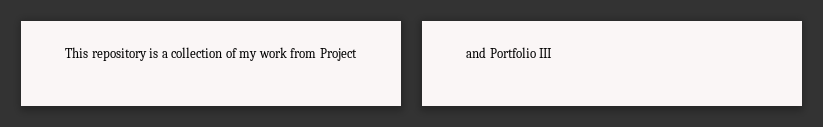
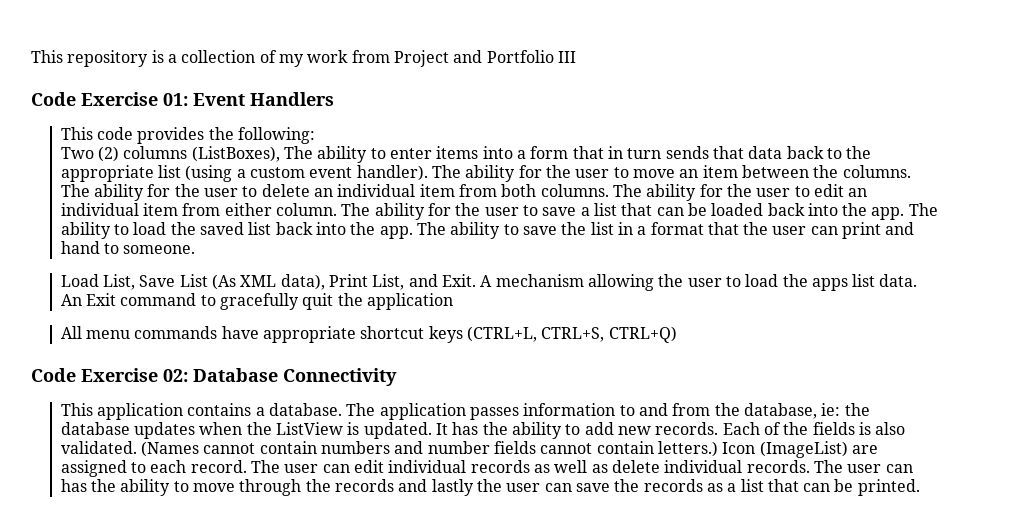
+ Code Exercise 01: Event Handlers
+ This code provides the following:
+ Two (2) columns (ListBoxes), The ability to enter items into a form that in turn sends that data back to the appropriate list (using a custom event handler). The ability for the user to move an item between the columns. The ability for the user to delete an individual item from both columns. The ability for the user to edit an individual item from either column. The ability for the user to save a list that can be loaded back into the app. The ability to load the saved list back into the app. The ability to save the list in a format that the user can print and hand to someone.
+ Load List, Save List (As XML data), Print List, and Exit. A mechanism allowing the user to load the apps list data. An Exit command to gracefully quit the application
+ All menu commands have appropriate shortcut keys (CTRL+L, CTRL+S, CTRL+Q)
+ Code Exercise 02: Database Connectivity
+ This application contains a database. The application passes information to and from the database, ie: the database updates when the ListView is updated. It has the ability to add new records. Each of the fields is also validated. (Names cannot contain numbers and number fields cannot contain letters.) Icon (ImageList) are assigned to each record. The user can edit individual records as well as delete individual records. The user can has the ability to move through the records and lastly the user can save the records as a list that can be printed.

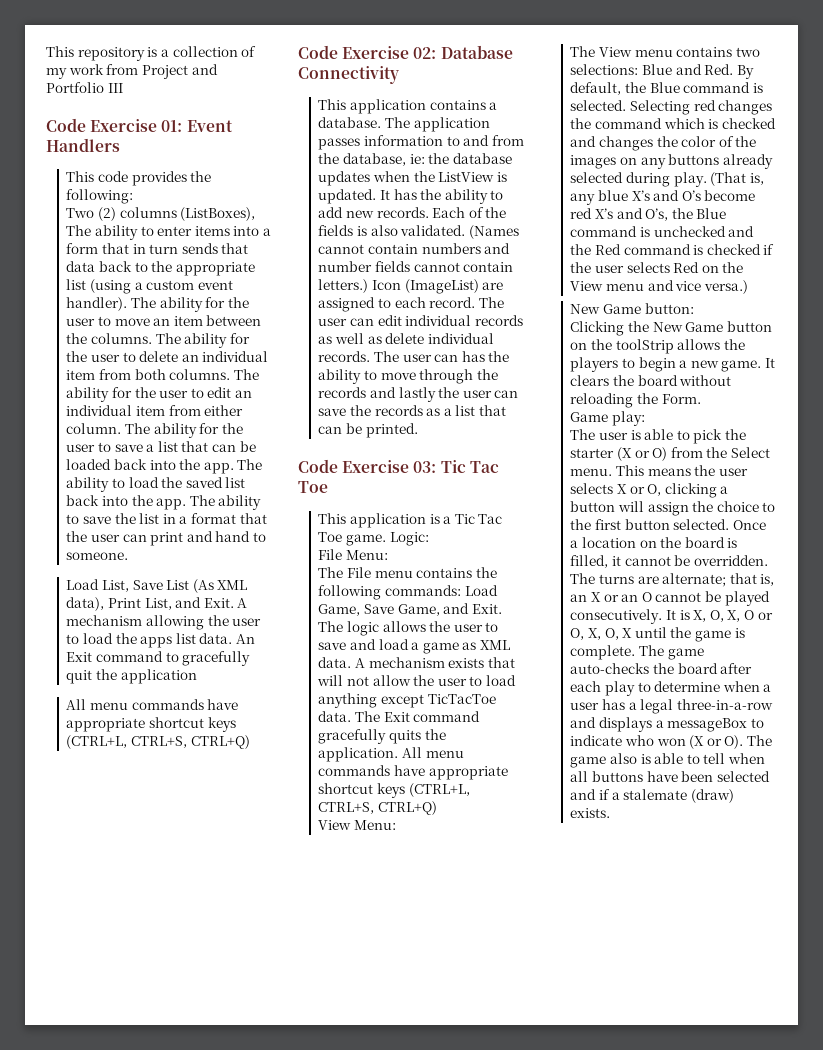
+ Code Exercise 03: Tic Tac Toe
+ This application is a Tic Tac Toe game. Logic:
+ File Menu:
+ The File menu contains the following commands: Load Game, Save Game, and Exit. The logic allows the user to save and load a game as XML data. A mechanism exists that will not allow the user to load anything except TicTacToe data. The Exit command gracefully quits the application. All menu commands have appropriate shortcut keys (CTRL+L, CTRL+S, CTRL+Q)
+ View Menu:
+ The View menu contains two selections: Blue and Red. By default, the Blue command is selected. Selecting red changes the command which is checked and changes the color of the images on any buttons already selected during play. (That is, any blue X’s and O’s become red X’s and O’s, the Blue command is unchecked and the Red command is checked if the user selects Red on the View menu and vice versa.)
+ New Game button:
+ Clicking the New Game button on the toolStrip allows the players to begin a new game. It clears the board without reloading the Form.
+ Game play:
+ The user is able to pick the starter (X or O) from the Select menu. This means the user selects X or O, clicking a button will assign the choice to the first button selected. Once a location on the board is filled, it cannot be overridden. The turns are alternate; that is, an X or an O cannot be played consecutively. It is X, O, X, O or O, X, O, X until the game is complete. The game auto-checks the board after each play to determine when a user has a legal three-in-a-row and displays a messageBox to indicate who won (X or O). The game also is able to tell when all buttons have been selected and if a stalemate (draw) exists.

